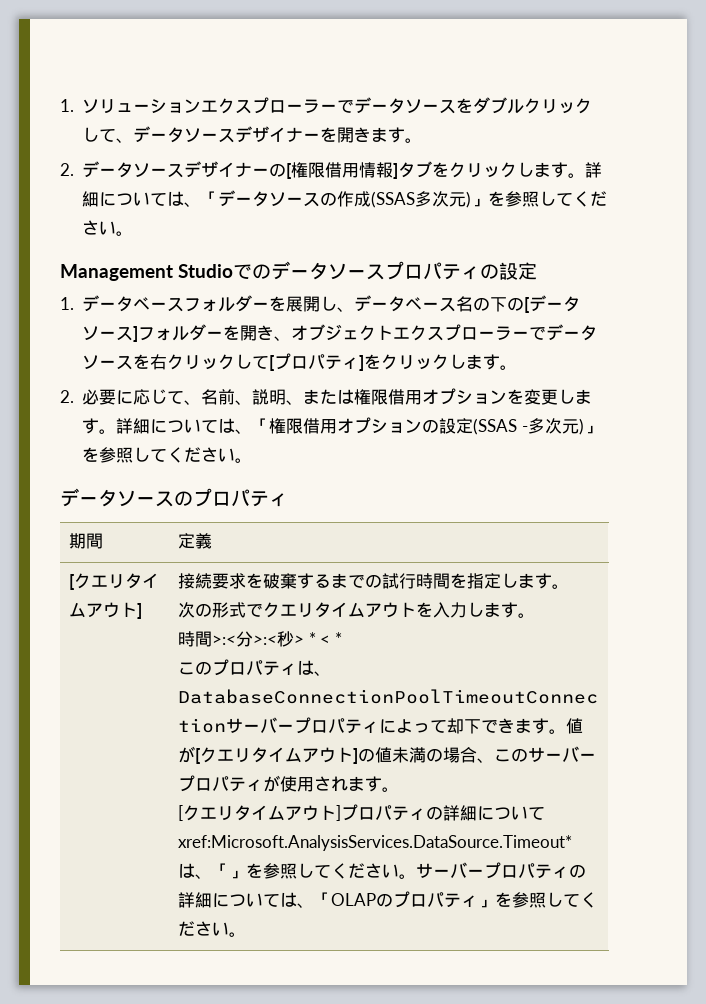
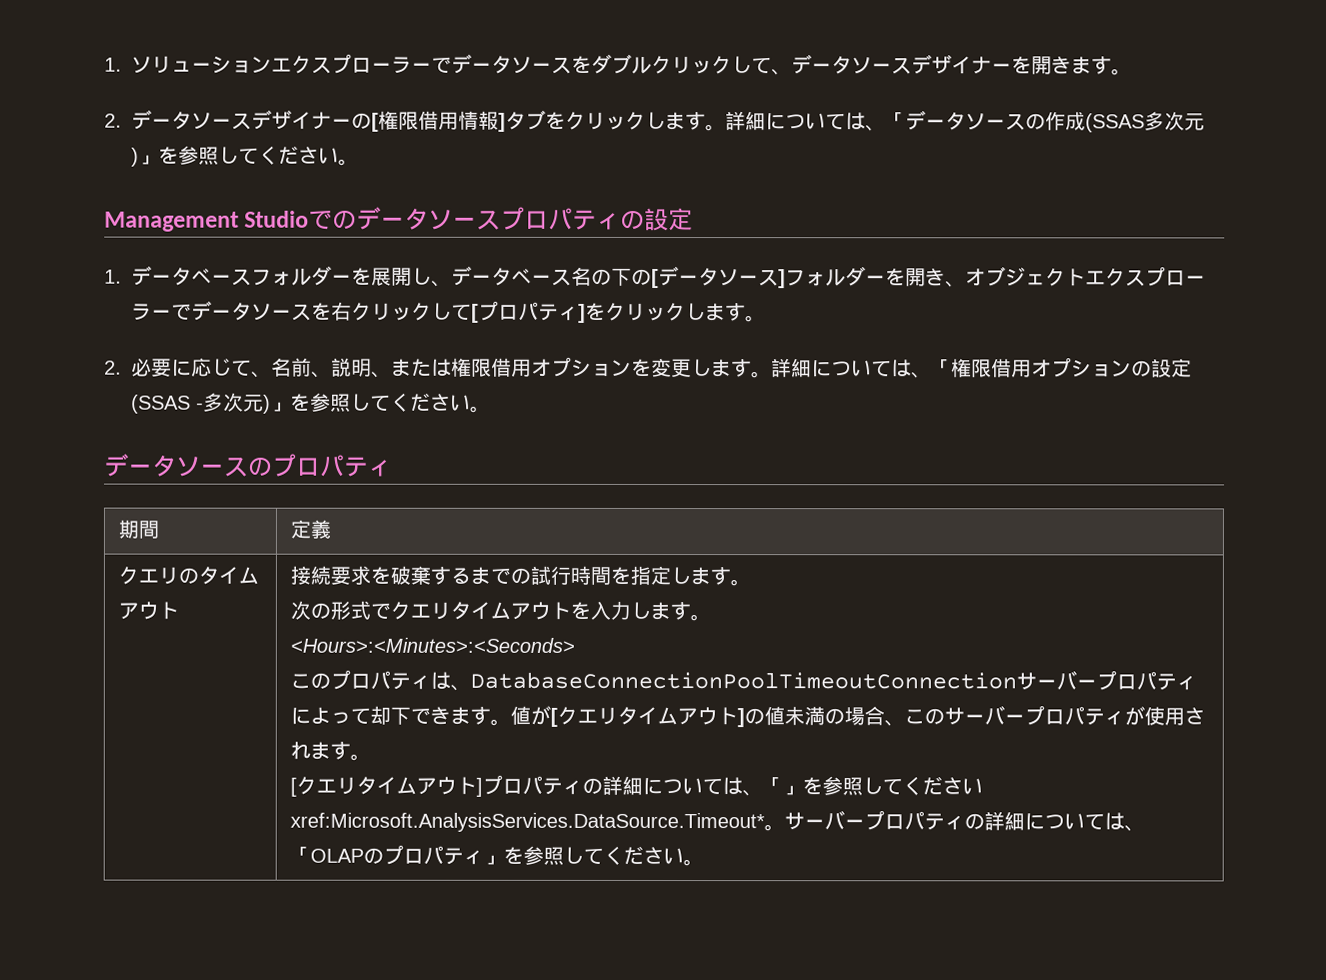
  期間 | 定義
- [クエリタイムアウト]
+ クエリのタイムアウト
- 時間>:<分>:<秒> * < *
+ <Hours>:<Minutes>:<Seconds>
- [クエリタイムアウト]プロパティの詳細についてxref:Microsoft.AnalysisServices.DataSource.Timeout*は、「」を参照してください。
+ [クエリタイムアウト]プロパティの詳細については、「」を参照してくださいxref:Microsoft.AnalysisServices.DataSource.Timeout*。

